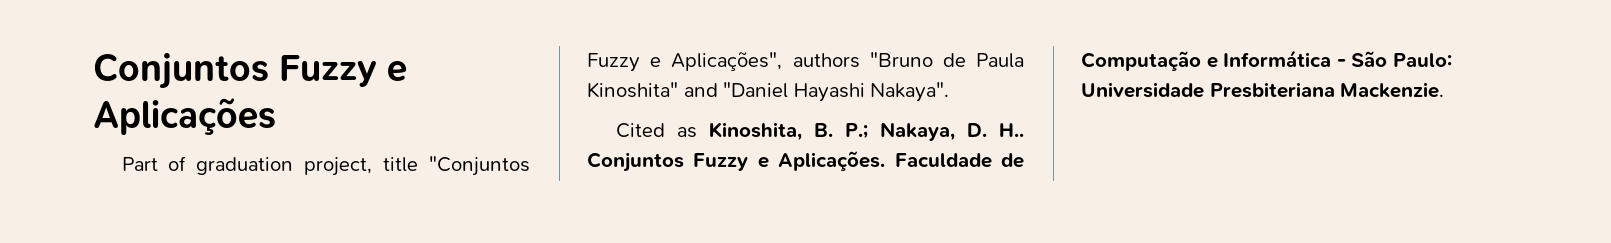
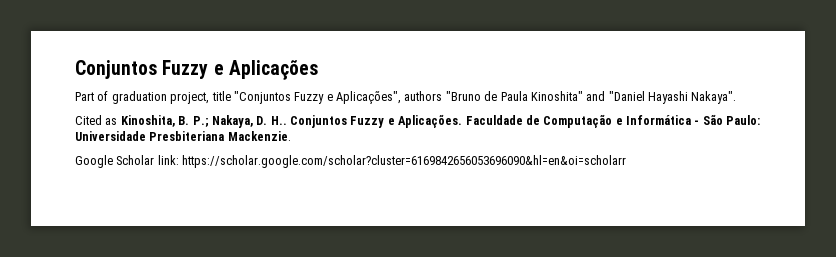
+ Google Scholar link: https://scholar.google.com/scholar?cluster=6169842656053696090&hl=en&oi=scholarr

